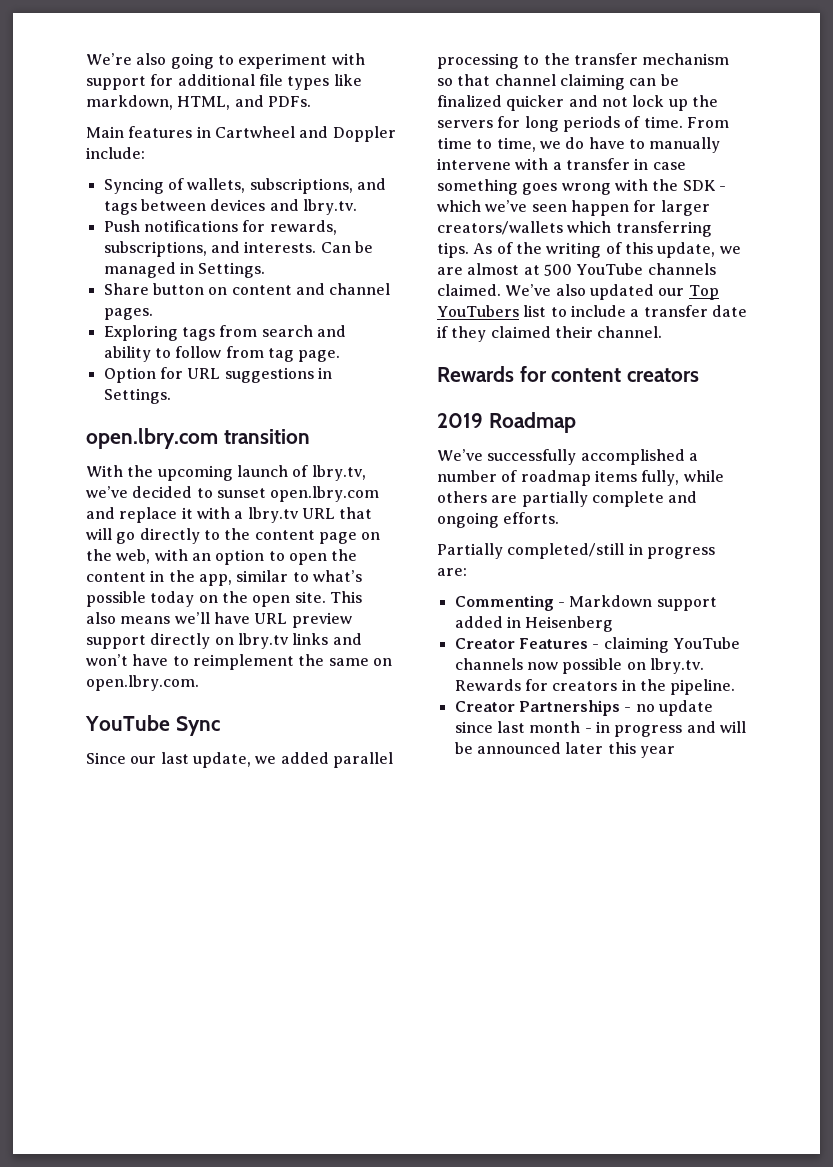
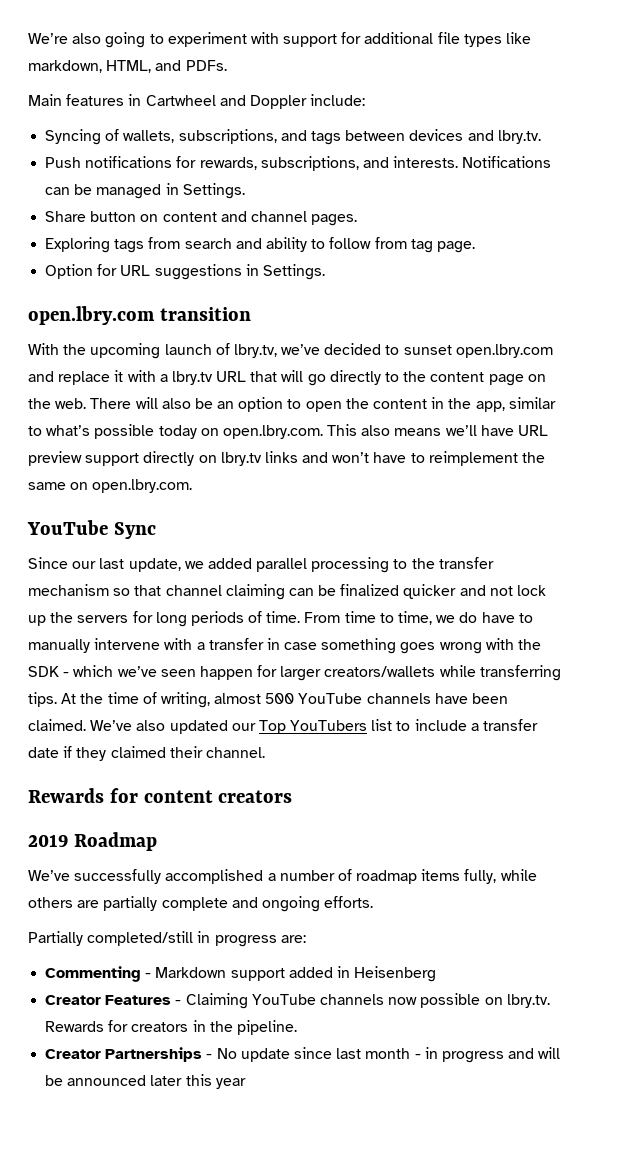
- Can be managed in Settings.
+ Notifications can be managed in Settings.
- With the upcoming launch of lbry.tv, we’ve decided to sunset open.lbry.com and replace it with a lbry.tv URL that will go directly to the content page on the web, with an option to open the content in the app, similar to what’s possible today on the open site. This also means we’ll have URL preview support directly on lbry.tv links and won’t have to reimplement the same on open.lbry.com.
+ With the upcoming launch of lbry.tv, we’ve decided to sunset open.lbry.com and replace it with a lbry.tv URL that will go directly to the content page on the web. There will also be an option to open the content in the app, similar to what’s possible today on open.lbry.com. This also means we’ll have URL preview support directly on lbry.tv links and won’t have to reimplement the same on open.lbry.com.
- From time to time, we do have to manually intervene with a transfer in case something goes wrong with the SDK - which we’ve seen happen for larger creators/wallets which transferring tips.
+ From time to time, we do have to manually intervene with a transfer in case something goes wrong with the SDK - which we’ve seen happen for larger creators/wallets while transferring tips.
- As of the writing of this update, we are almost at 500 YouTube channels claimed.
+ At the time of writing, almost 500 YouTube channels have been claimed.
- Creator Features - claiming YouTube channels now possible on lbry.tv. Rewards for creators in the pipeline.
+ Creator Features - Claiming YouTube channels now possible on lbry.tv. Rewards for creators in the pipeline.
- Creator Partnerships - no update since last month - in progress and will be announced later this year
+ Creator Partnerships - No update since last month - in progress and will be announced later this year

